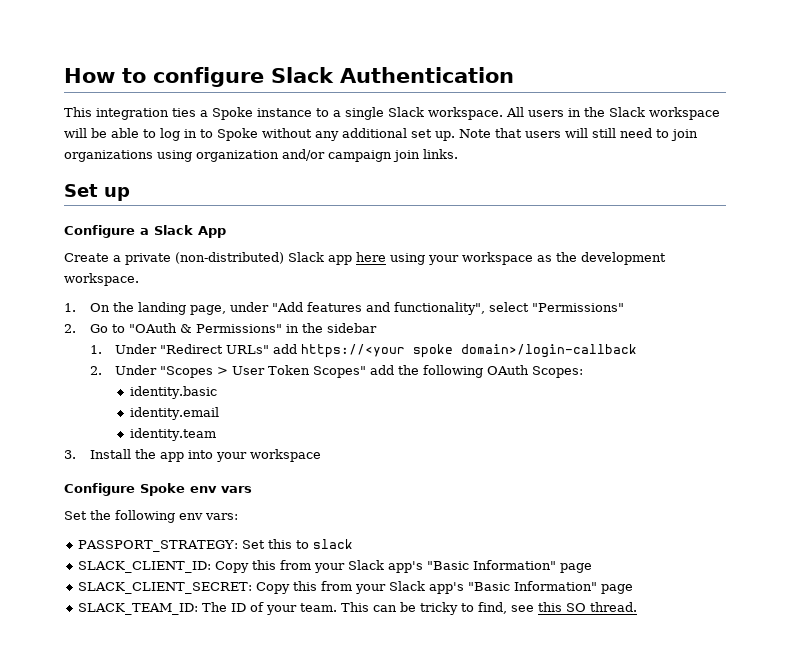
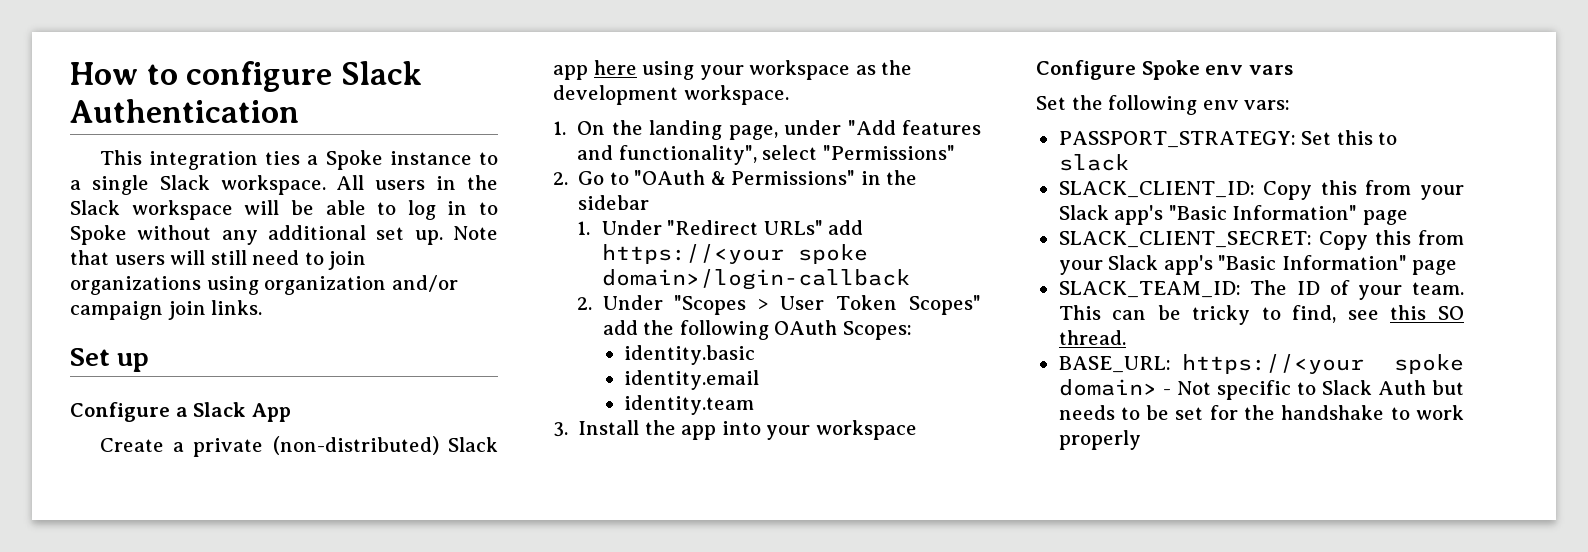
+ BASE_URL: https://<your spoke domain> - Not specific to Slack Auth but needs to be set for the handshake to work properly

